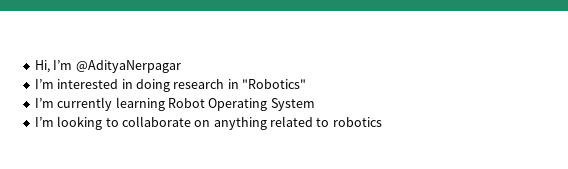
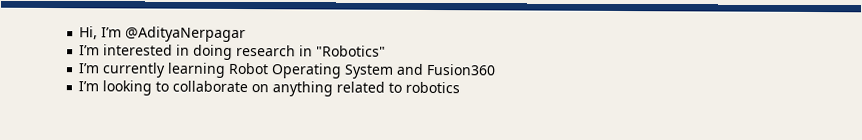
- I’m currently learning Robot Operating System
+ I’m currently learning Robot Operating System and Fusion360

